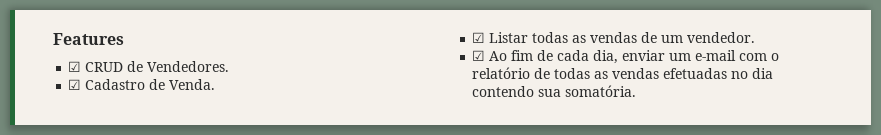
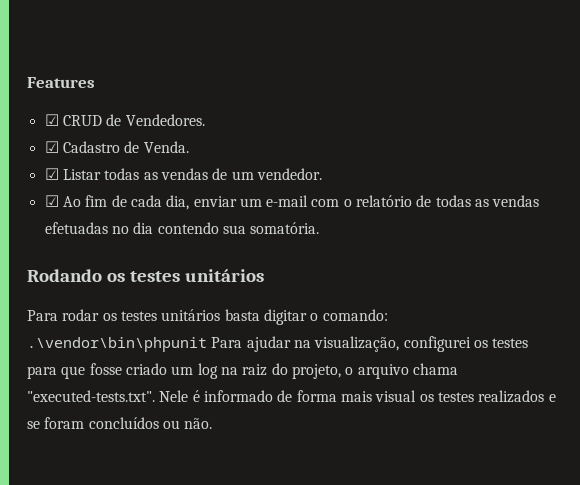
+ Rodando os testes unitários
+ Para rodar os testes unitários basta digitar o comando: .\vendor\bin\phpunit Para ajudar na visualização, configurei os testes para que fosse criado um log na raiz do projeto, o arquivo chama "executed-tests.txt". Nele é informado de forma mais visual os testes realizados e se foram concluídos ou não.

